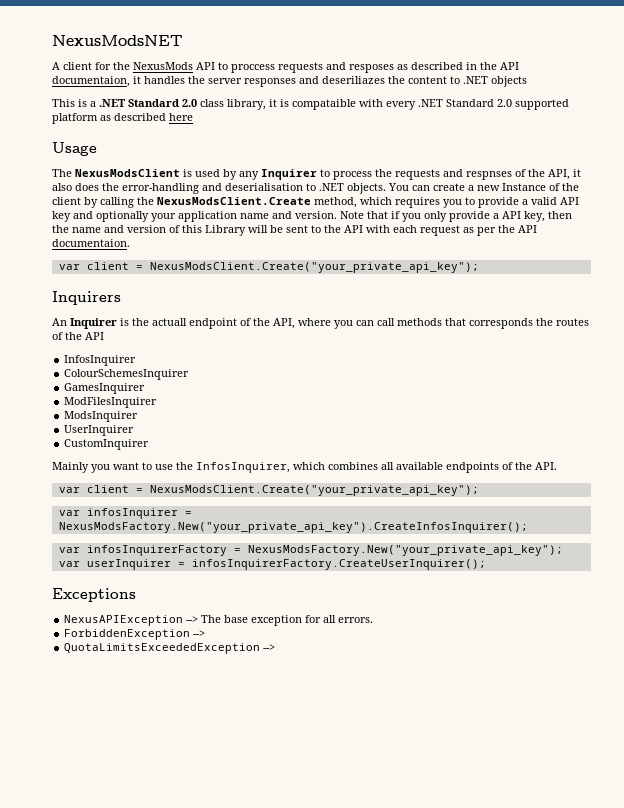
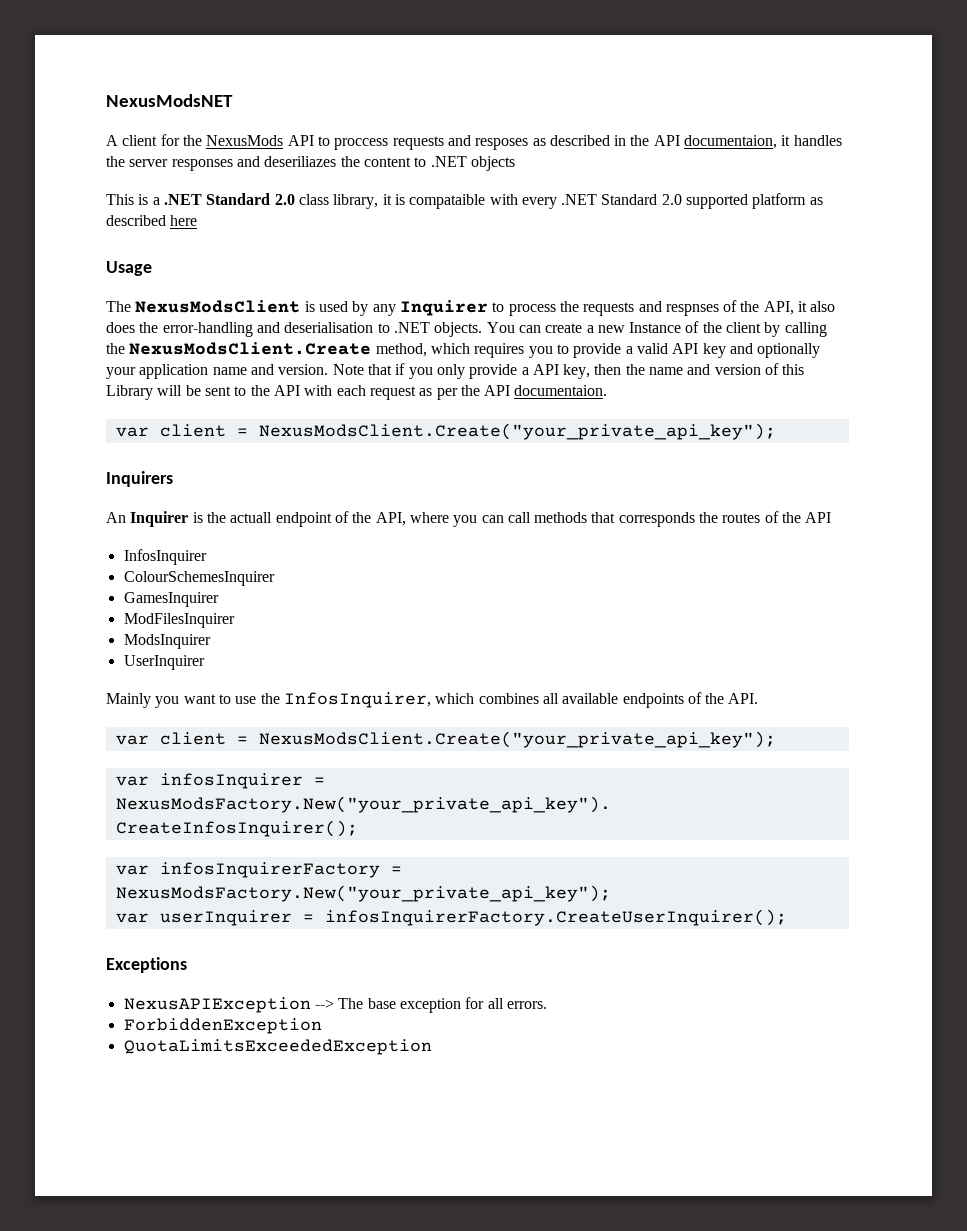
- CustomInquirer
- ForbiddenException -->
+ ForbiddenException
- QuotaLimitsExceededException -->
+ QuotaLimitsExceededException

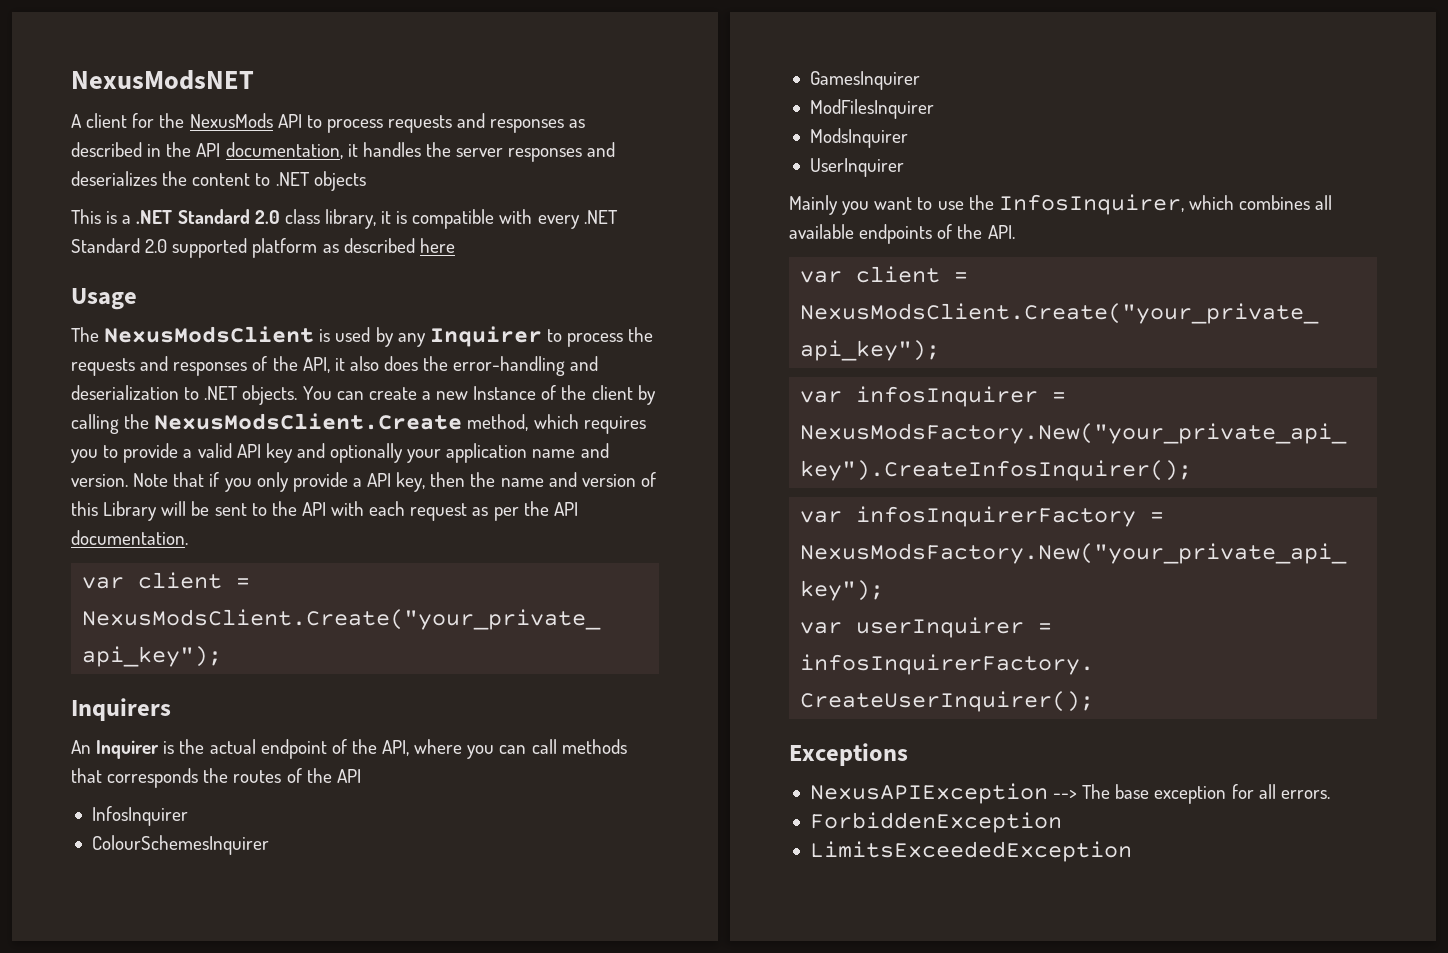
- A client for the NexusMods API to proccess requests and resposes as described in the API documentaion, it handles the server responses and deseriliazes the content to .NET objects
+ A client for the NexusMods API to process requests and responses as described in the API documentation, it handles the server responses and deserializes the content to .NET objects
- This is a .NET Standard 2.0 class library, it is compataible with every .NET Standard 2.0 supported platform as described here
+ This is a .NET Standard 2.0 class library, it is compatible with every .NET Standard 2.0 supported platform as described here
- The NexusModsClient is used by any Inquirer to process the requests and respnses of the API, it also does the error-handling and deserialisation to .NET objects.
+ The NexusModsClient is used by any Inquirer to process the requests and responses of the API, it also does the error-handling and deserialization to .NET objects.
- Note that if you only provide a API key, then the name and version of this Library will be sent to the API with each request as per the API documentaion.
+ Note that if you only provide a API key, then the name and version of this Library will be sent to the API with each request as per the API documentation.
- An Inquirer is the actuall endpoint of the API, where you can call methods that corresponds the routes of the API
+ An Inquirer is the actual endpoint of the API, where you can call methods that corresponds the routes of the API
- QuotaLimitsExceededException
+ LimitsExceededException

